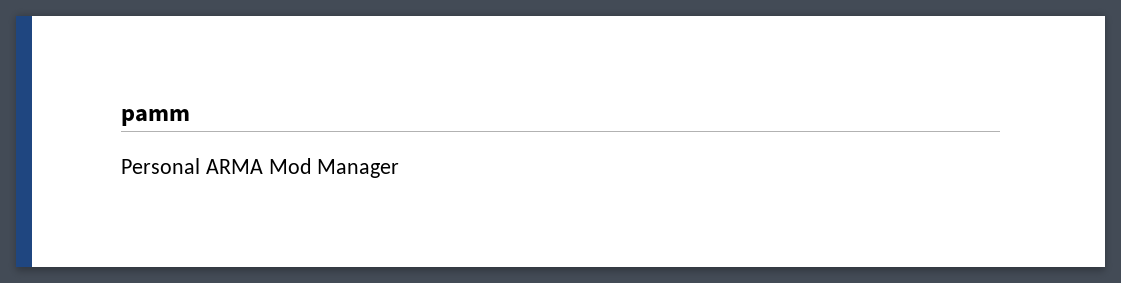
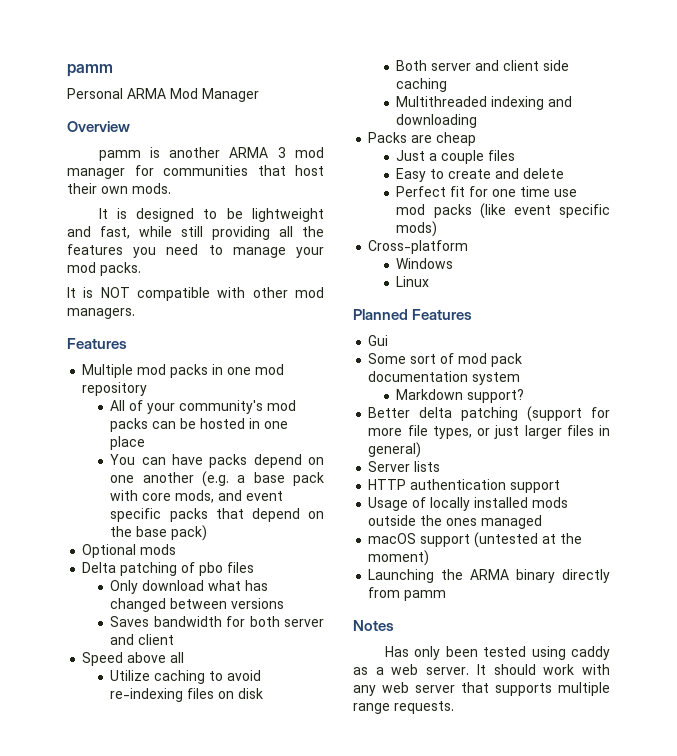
+ Overview
+ pamm is another ARMA 3 mod manager for communities that host their own mods.
+ It is designed to be lightweight and fast, while still providing all the features you need to manage your mod packs.
+ It is NOT compatible with other mod managers.
+ Features
+ Multiple mod packs in one mod repository
+ All of your community's mod packs can be hosted in one place
+ You can have packs depend on one another (e.g. a base pack with core mods, and event specific packs that depend on the base pack)
+ Optional mods
+ Delta patching of pbo files
+ Only download what has changed between versions
+ Saves bandwidth for both server and client
+ Speed above all
+ Utilize caching to avoid re-indexing files on disk
+ Both server and client side caching
+ Multithreaded indexing and downloading
+ Packs are cheap
+ Just a couple files
+ Easy to create and delete
+ Perfect fit for one time use mod packs (like event specific mods)
+ Cross-platform
+ Windows
+ Linux
+ Planned Features
+ Gui
+ Some sort of mod pack documentation system
+ Markdown support?
+ Better delta patching (support for more file types, or just larger files in general)
+ Server lists
+ HTTP authentication support
+ Usage of locally installed mods outside the ones managed
+ macOS support (untested at the moment)
+ Launching the ARMA binary directly from pamm
+ Notes
+ Has only been tested using caddy as a web server. It should work with any web server that supports multiple range requests.

